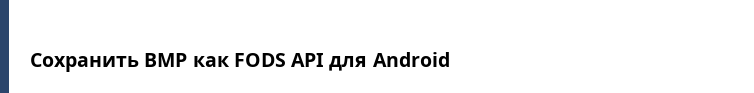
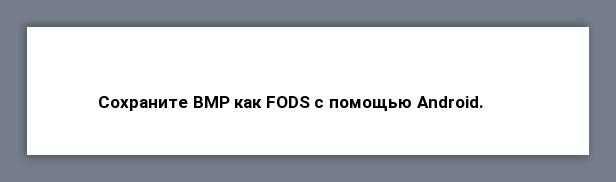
- Сохранить BMP как FODS API для Android
+ Сохраните BMP как FODS с помощью Android.

